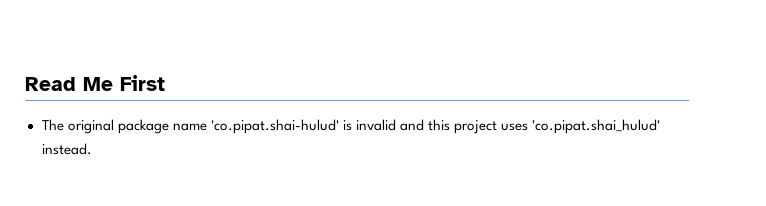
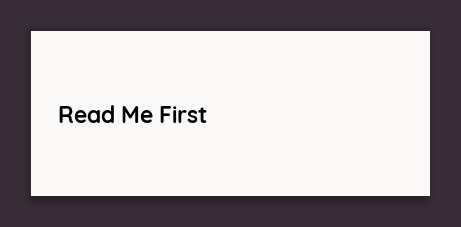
- The original package name 'co.pipat.shai-hulud' is invalid and this project uses 'co.pipat.shai_hulud' instead.

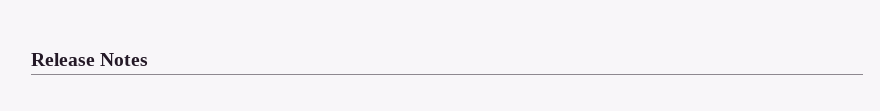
- Read Me First
+ Release Notes

